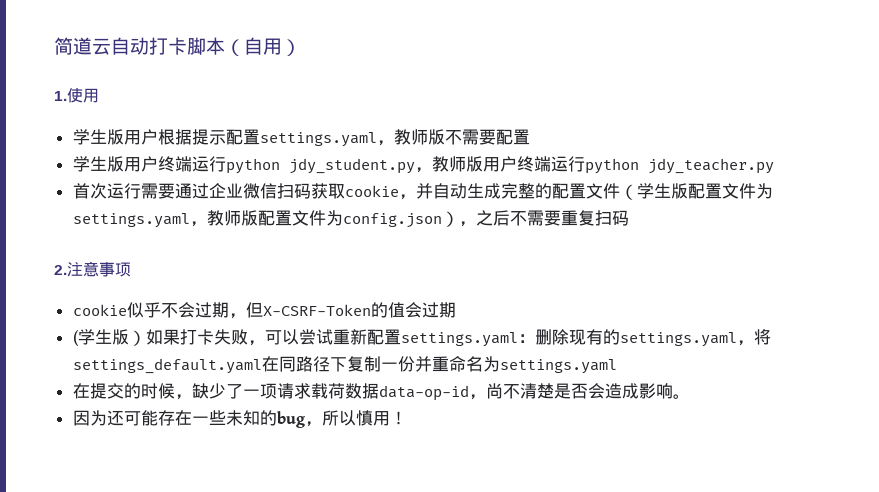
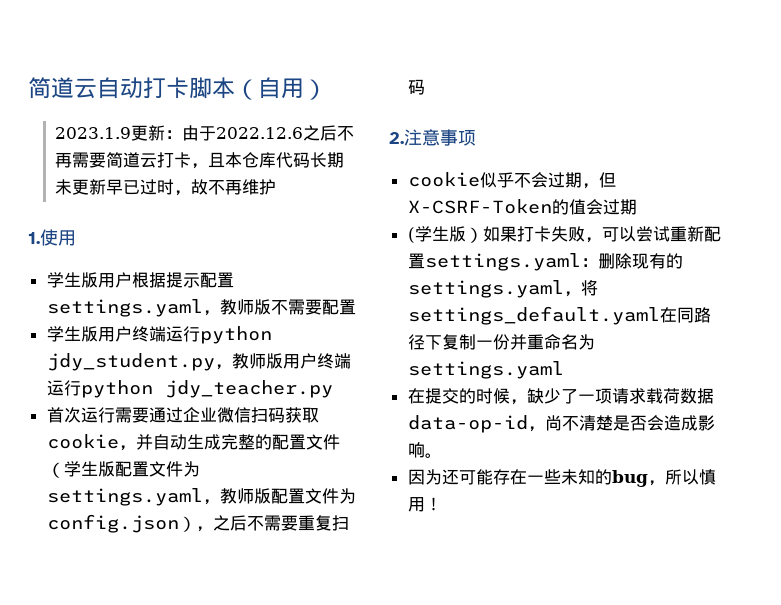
+ 2023.1.9更新：由于2022.12.6之后不再需要简道云打卡，且本仓库代码长期未更新早已过时，故不再维护

